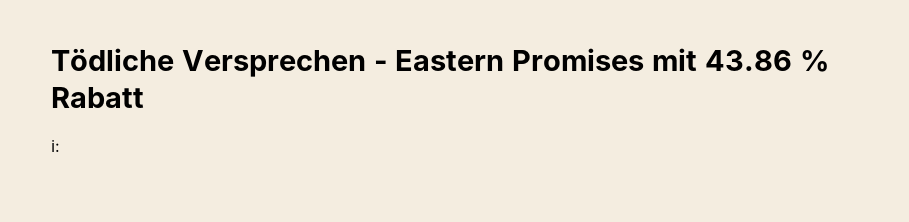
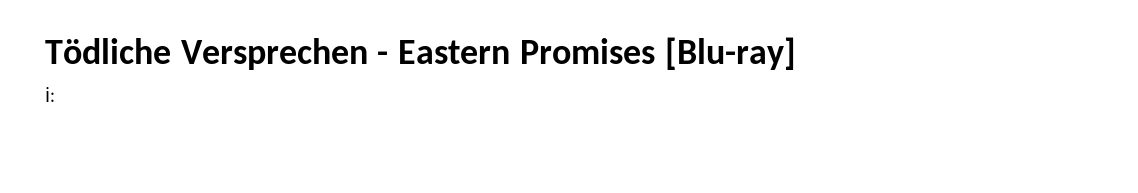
- Tödliche Versprechen - Eastern Promises mit 43.86 % Rabatt
+ Tödliche Versprechen - Eastern Promises [Blu-ray]

